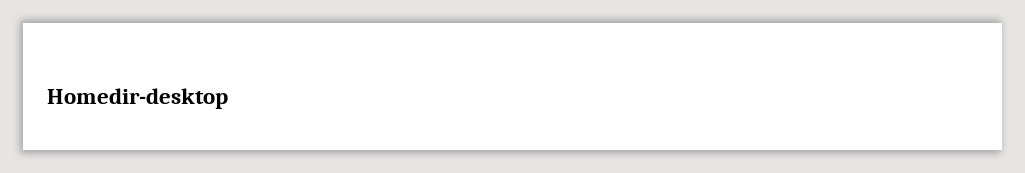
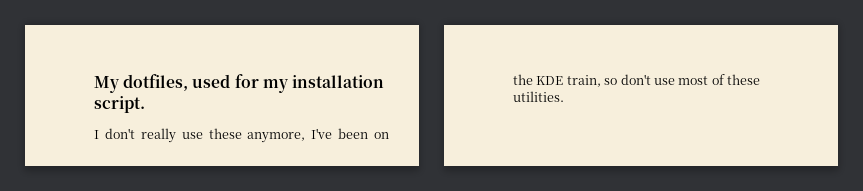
- Homedir-desktop
+ My dotfiles, used for my installation script.
+ I don't really use these anymore, I've been on the KDE train, so don't use most of these utilities.

